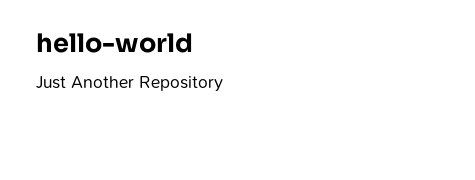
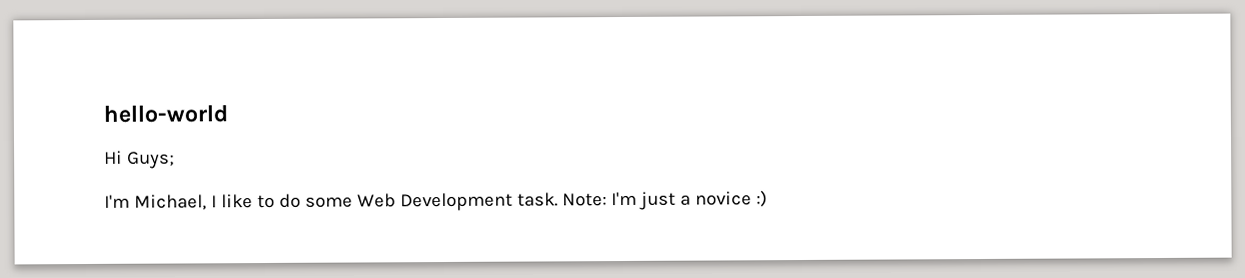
- Just Another Repository
+ Hi Guys;
+ I'm Michael, I like to do some Web Development task. Note: I'm just a novice :)

